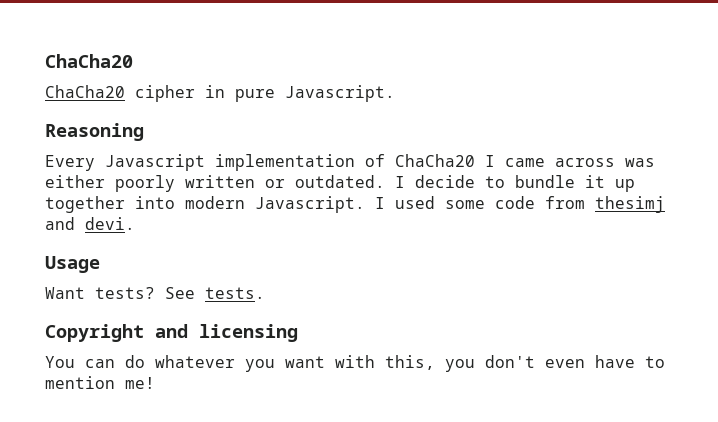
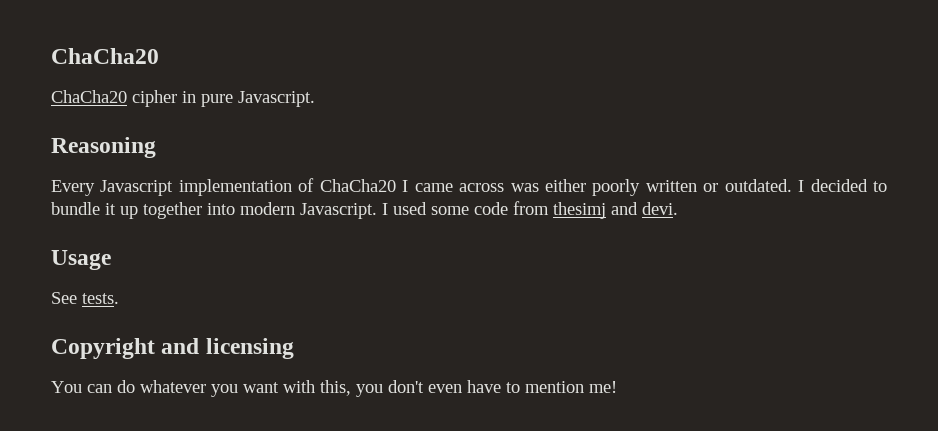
- I decide to bundle it up together into modern Javascript.
+ I decided to bundle it up together into modern Javascript.
- Want tests?

